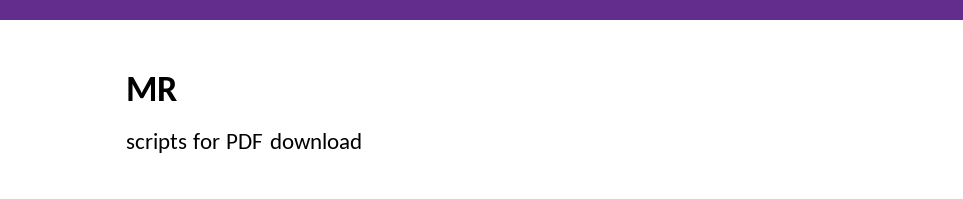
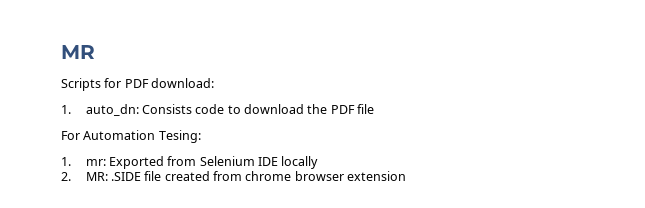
- scripts for PDF download
+ Scripts for PDF download:
+ 1. auto_dn: Consists code to download the PDF file
+ For Automation Tesing:
+ 1. mr: Exported from Selenium IDE locally
+ 2. MR: .SIDE file created from chrome browser extension

